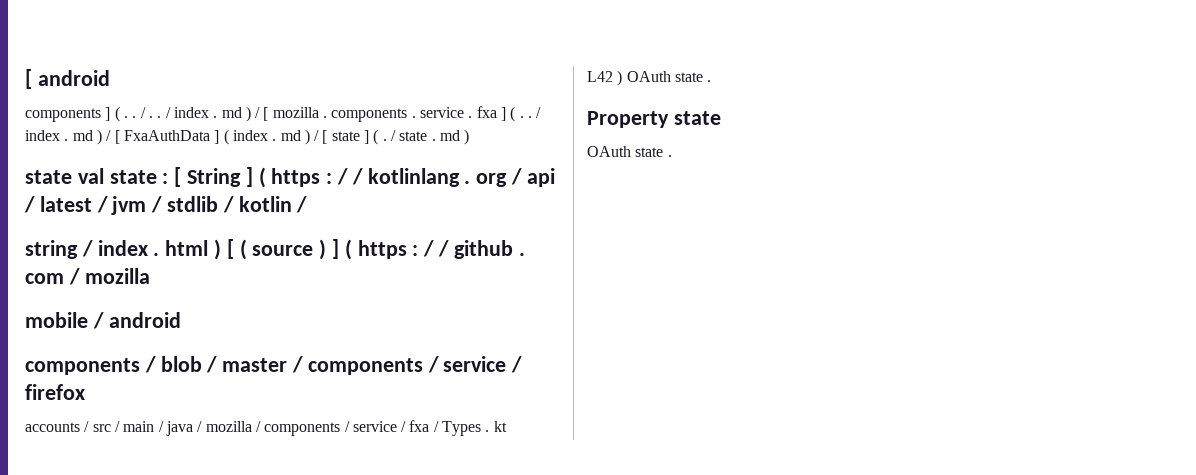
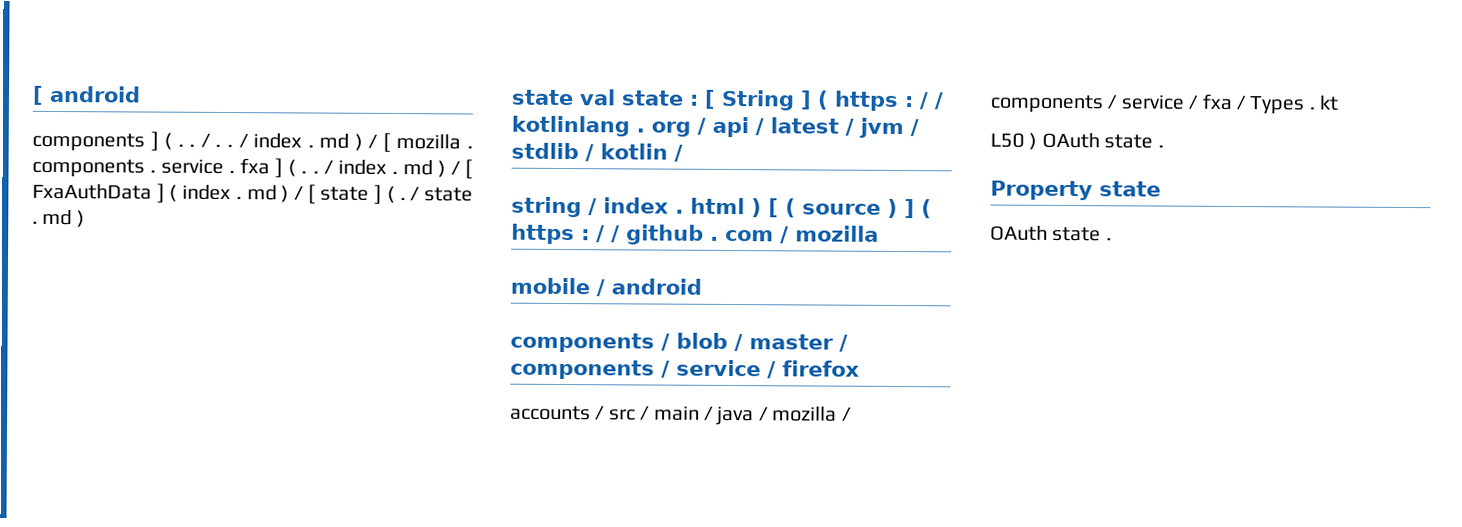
- L42 ) OAuth state .
+ L50 ) OAuth state .

